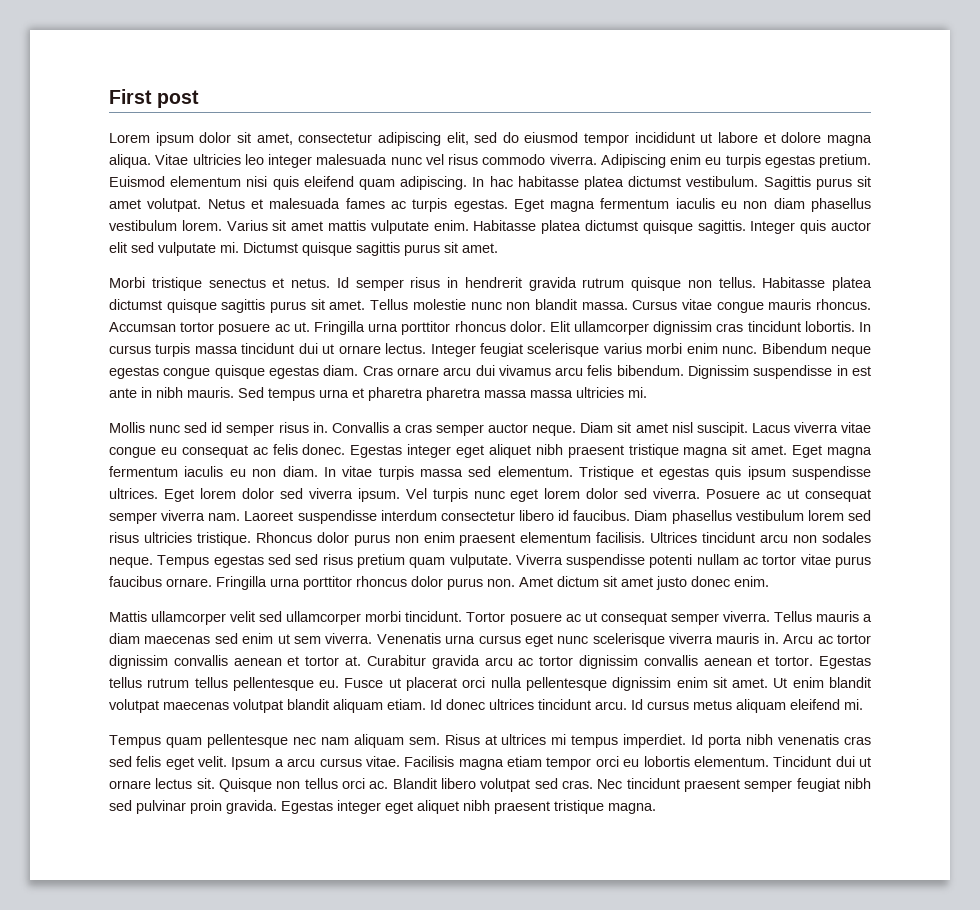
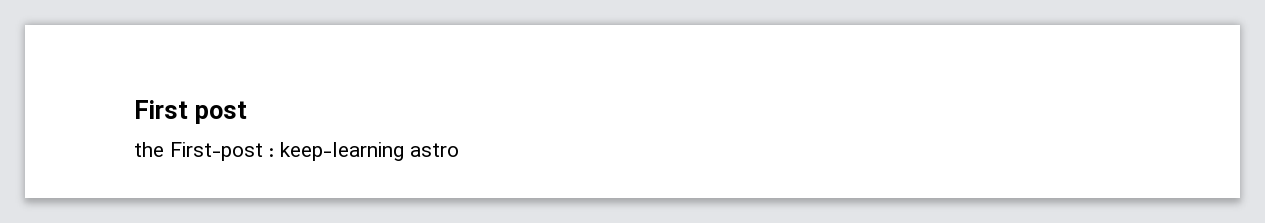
- Lorem ipsum dolor sit amet, consectetur adipiscing elit, sed do eiusmod tempor incididunt ut labore et dolore magna aliqua. Vitae ultricies leo integer malesuada nunc vel risus commodo viverra. Adipiscing enim eu turpis egestas pretium. Euismod elementum nisi quis eleifend quam adipiscing. In hac habitasse platea dictumst vestibulum. Sagittis purus sit amet volutpat. Netus et malesuada fames ac turpis egestas. Eget magna fermentum iaculis eu non diam phasellus vestibulum lorem. Varius sit amet mattis vulputate enim. Habitasse platea dictumst quisque sagittis. Integer quis auctor elit sed vulputate mi. Dictumst quisque sagittis purus sit amet.
- Morbi tristique senectus et netus. Id semper risus in hendrerit gravida rutrum quisque non tellus. Habitasse platea dictumst quisque sagittis purus sit amet. Tellus molestie nunc non blandit massa. Cursus vitae congue mauris rhoncus. Accumsan tortor posuere ac ut. Fringilla urna porttitor rhoncus dolor. Elit ullamcorper dignissim cras tincidunt lobortis. In cursus turpis massa tincidunt dui ut ornare lectus. Integer feugiat scelerisque varius morbi enim nunc. Bibendum neque egestas congue quisque egestas diam. Cras ornare arcu dui vivamus arcu felis bibendum. Dignissim suspendisse in est ante in nibh mauris. Sed tempus urna et pharetra pharetra massa massa ultricies mi.
- Mollis nunc sed id semper risus in. Convallis a cras semper auctor neque. Diam sit amet nisl suscipit. Lacus viverra vitae congue eu consequat ac felis donec. Egestas integer eget aliquet nibh praesent tristique magna sit amet. Eget magna fermentum iaculis eu non diam. In vitae turpis massa sed elementum. Tristique et egestas quis ipsum suspendisse ultrices. Eget lorem dolor sed viverra ipsum. Vel turpis nunc eget lorem dolor sed viverra. Posuere ac ut consequat semper viverra nam. Laoreet suspendisse interdum consectetur libero id faucibus. Diam phasellus vestibulum lorem sed risus ultricies tristique. Rhoncus dolor purus non enim praesent elementum facilisis. Ultrices tincidunt arcu non sodales neque. Tempus egestas sed sed risus pretium quam vulputate. Viverra suspendisse potenti nullam ac tortor vitae purus faucibus ornare. Fringilla urna porttitor rhoncus dolor purus non. Amet dictum sit amet justo donec enim.
- Mattis ullamcorper velit sed ullamcorper morbi tincidunt. Tortor posuere ac ut consequat semper viverra. Tellus mauris a diam maecenas sed enim ut sem viverra. Venenatis urna cursus eget nunc scelerisque viverra mauris in. Arcu ac tortor dignissim convallis aenean et tortor at. Curabitur gravida arcu ac tortor dignissim convallis aenean et tortor. Egestas tellus rutrum tellus pellentesque eu. Fusce ut placerat orci nulla pellentesque dignissim enim sit amet. Ut enim blandit volutpat maecenas volutpat blandit aliquam etiam. Id donec ultrices tincidunt arcu. Id cursus metus aliquam eleifend mi.
- Tempus quam pellentesque nec nam aliquam sem. Risus at ultrices mi tempus imperdiet. Id porta nibh venenatis cras sed felis eget velit. Ipsum a arcu cursus vitae. Facilisis magna etiam tempor orci eu lobortis elementum. Tincidunt dui ut ornare lectus sit. Quisque non tellus orci ac. Blandit libero volutpat sed cras. Nec tincidunt praesent semper feugiat nibh sed pulvinar proin gravida. Egestas integer eget aliquet nibh praesent tristique magna.
+ the First-post : keep-learning astro

